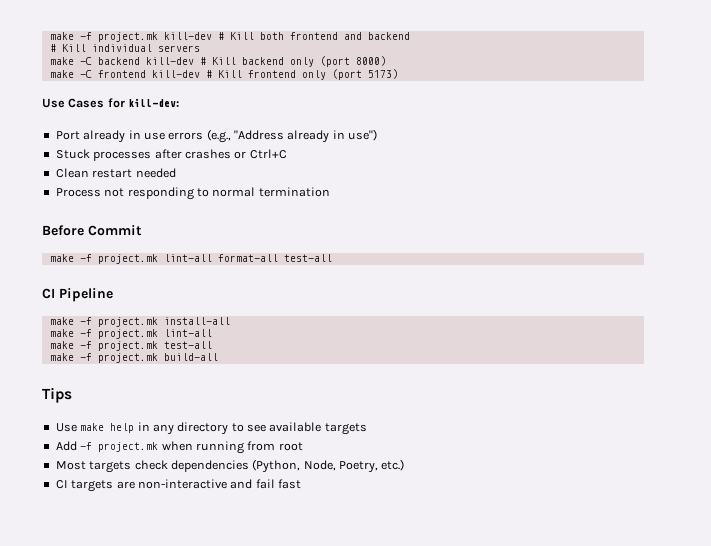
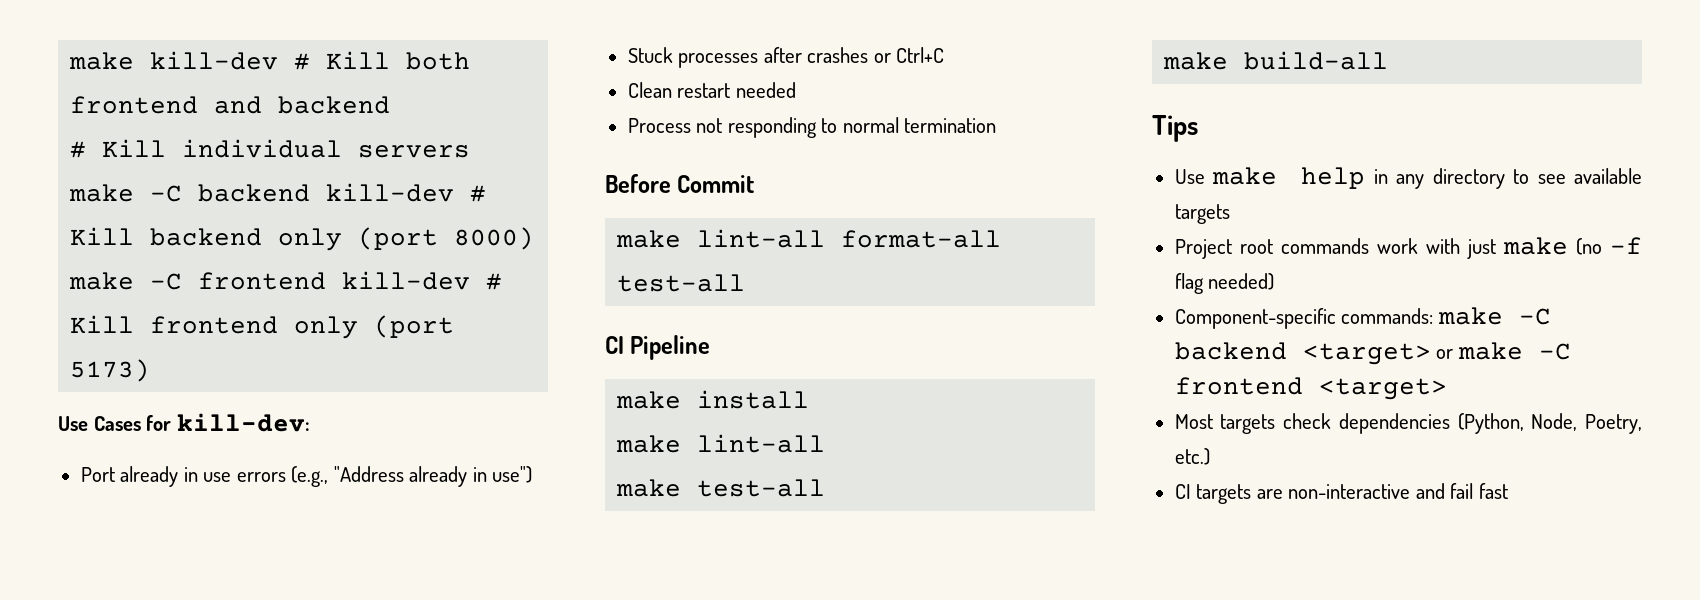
- make -f project.mk kill-dev # Kill both frontend and backend
+ make kill-dev # Kill both frontend and backend
- make -f project.mk lint-all format-all test-all
+ make lint-all format-all test-all
- make -f project.mk install-all
- make -f project.mk lint-all
+ make install
+ make lint-all
- make -f project.mk test-all
+ make test-all
- make -f project.mk build-all
+ make build-all
- Add -f project.mk when running from root
+ Project root commands work with just make (no -f flag needed)
+ Component-specific commands: make -C backend <target> or make -C frontend <target>

